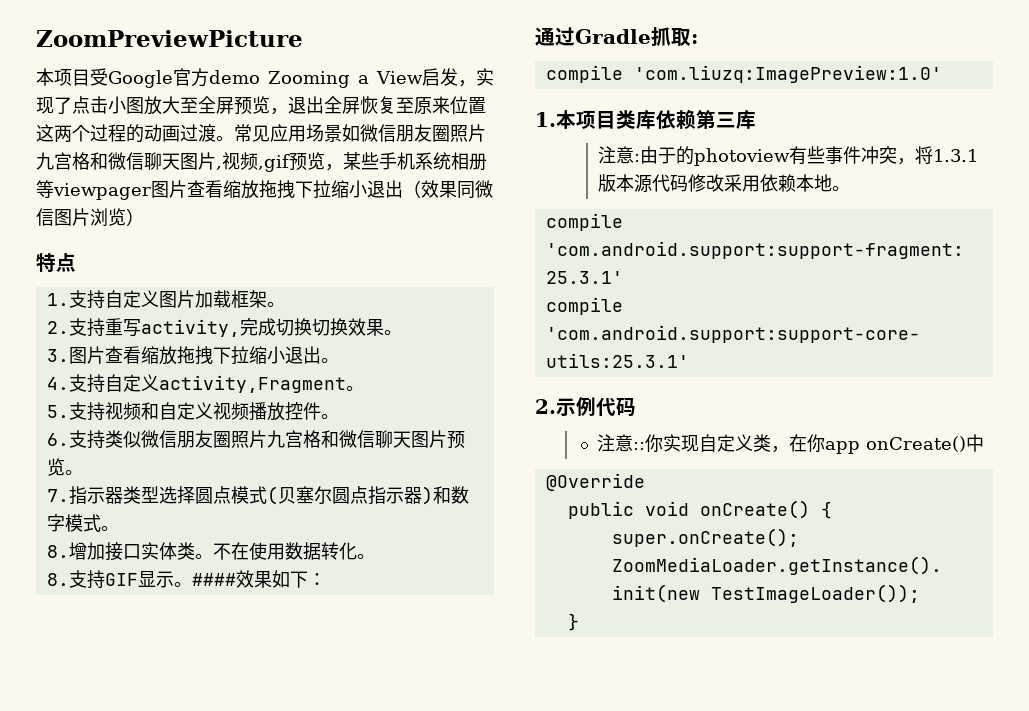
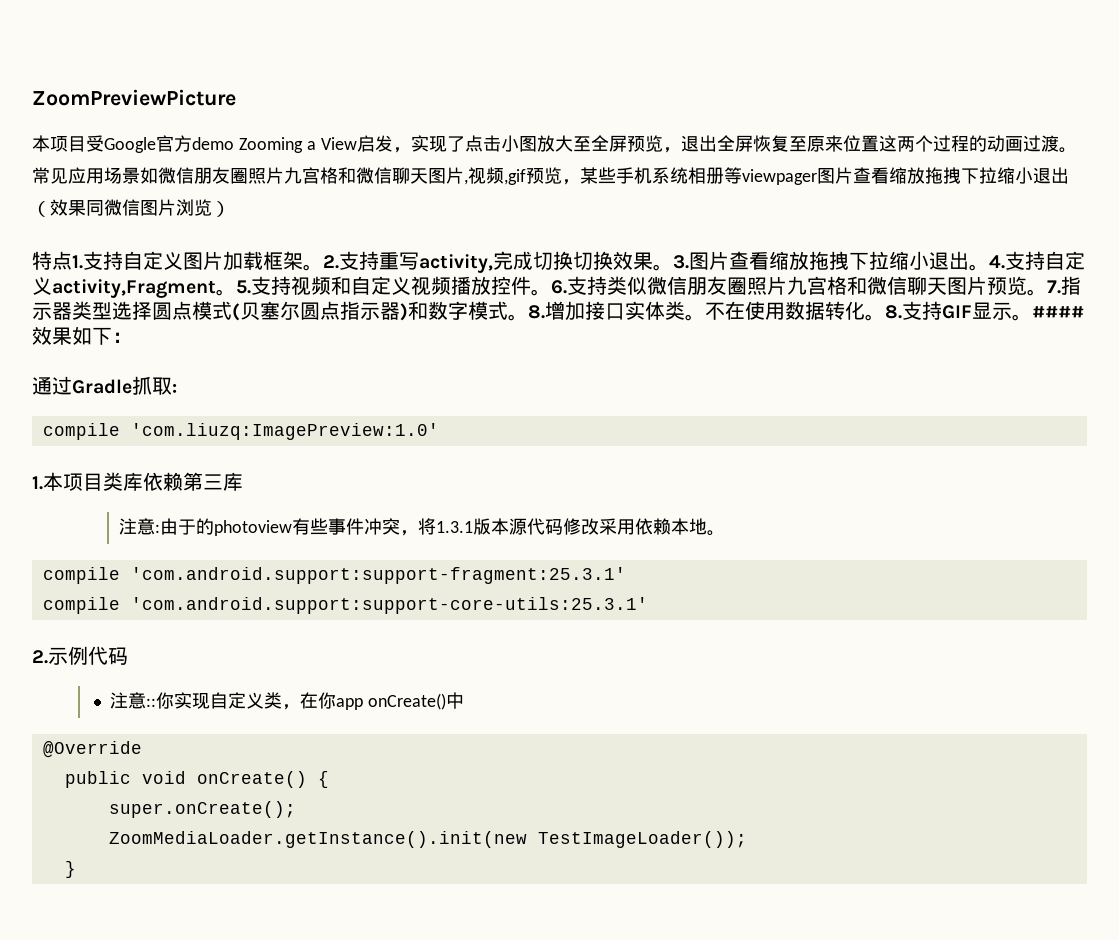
- 特点
- 1.支持自定义图片加载框架。
- 2.支持重写activity,完成切换切换效果。
- 3.图片查看缩放拖拽下拉缩小退出。
- 4.支持自定义activity,Fragment。
- 5.支持视频和自定义视频播放控件。
- 6.支持类似微信朋友圈照片九宫格和微信聊天图片预览。
- 7.指示器类型选择圆点模式(贝塞尔圆点指示器)和数字模式。
- 8.增加接口实体类。
+ 特点1.支持自定义图片加载框架。2.支持重写activity,完成切换切换效果。3.图片查看缩放拖拽下拉缩小退出。4.支持自定义activity,Fragment。5.支持视频和自定义视频播放控件。6.支持类似微信朋友圈照片九宫格和微信聊天图片预览。7.指示器类型选择圆点模式(贝塞尔圆点指示器)和数字模式。8.增加接口实体类。
- 不在使用数据转化。
- 8.支持GIF显示。
+ 不在使用数据转化。8.支持GIF显示。

